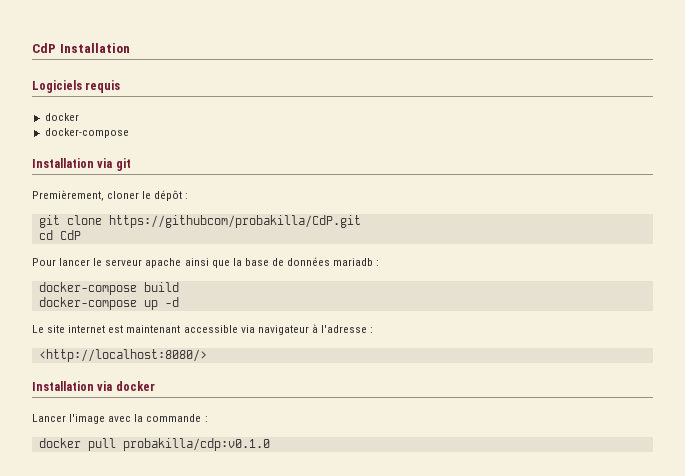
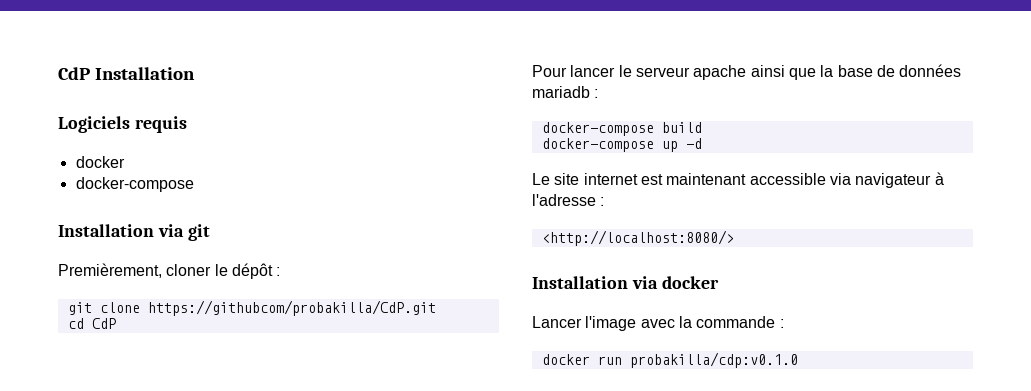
- docker pull probakilla/cdp:v0.1.0
+ docker run probakilla/cdp:v0.1.0

